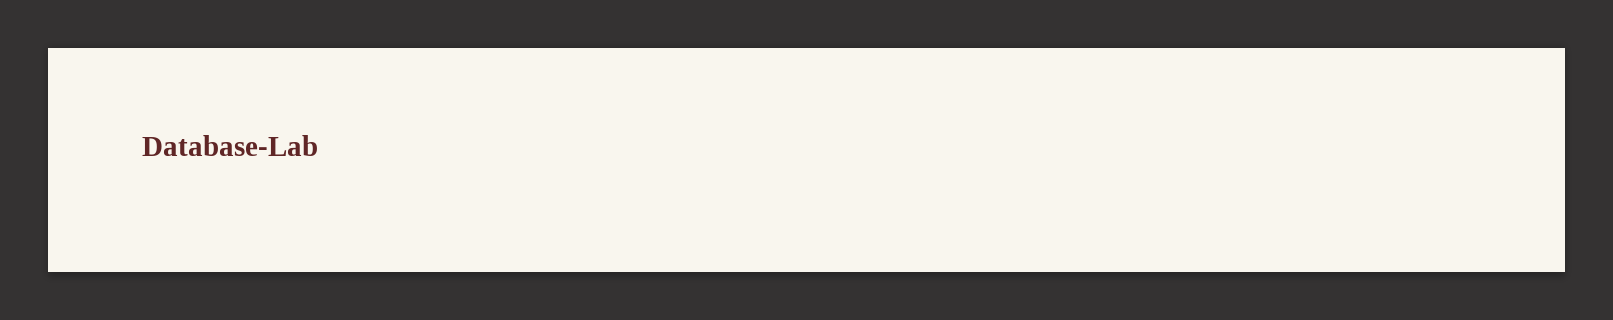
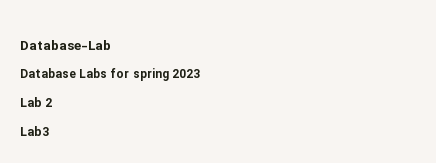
+ Database Labs for spring 2023
+ Lab 2
+ Lab3

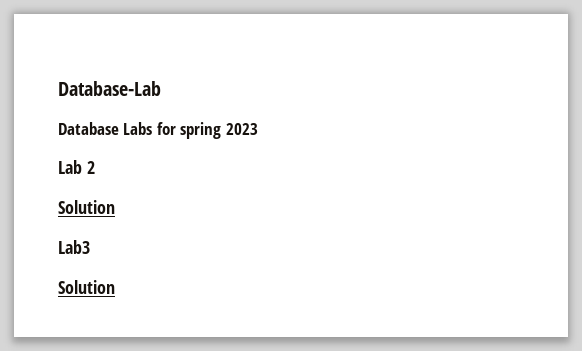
  Lab 2
+ Solution
  Lab3
+ Solution

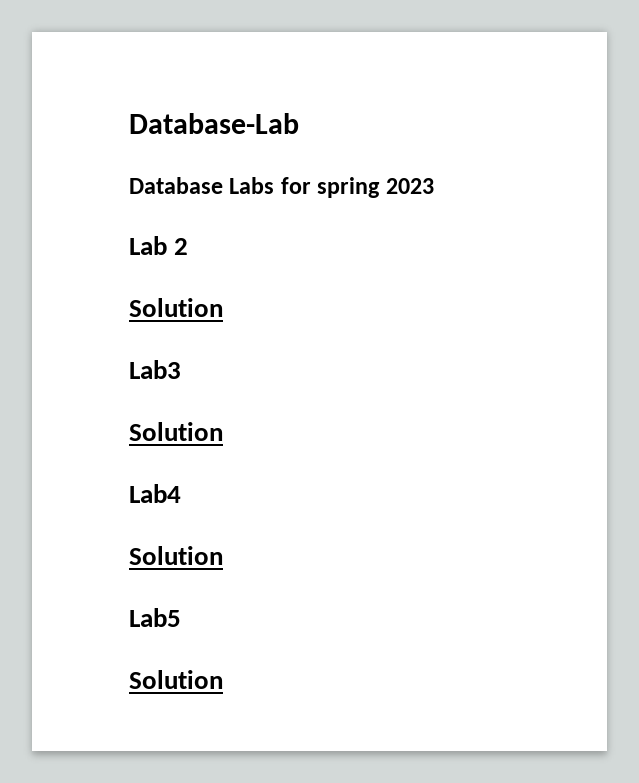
+ Lab4
+ Solution
+ Lab5
+ Solution

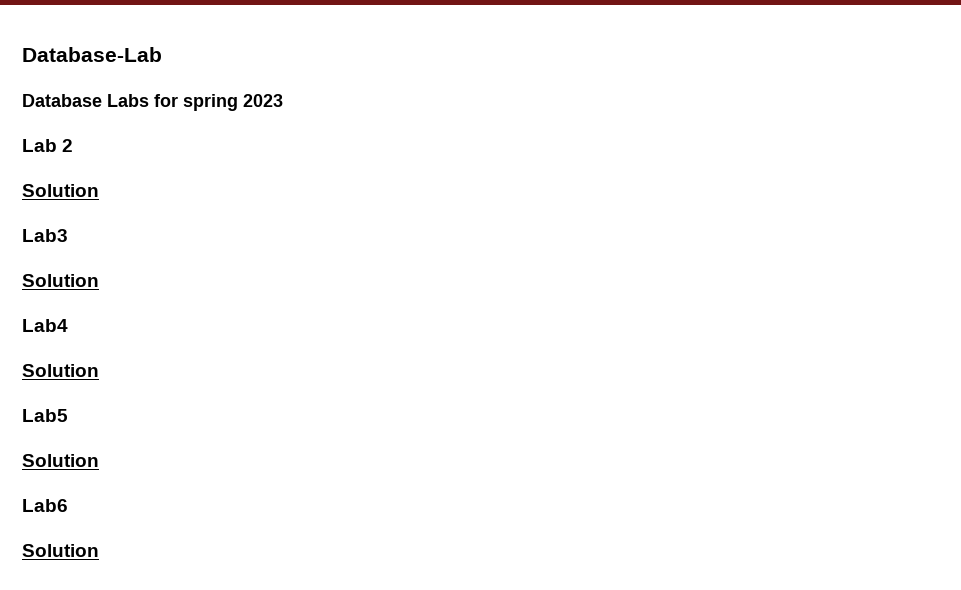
+ Lab6
+ Solution

